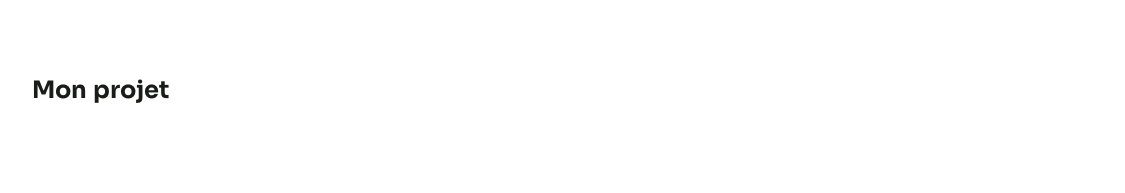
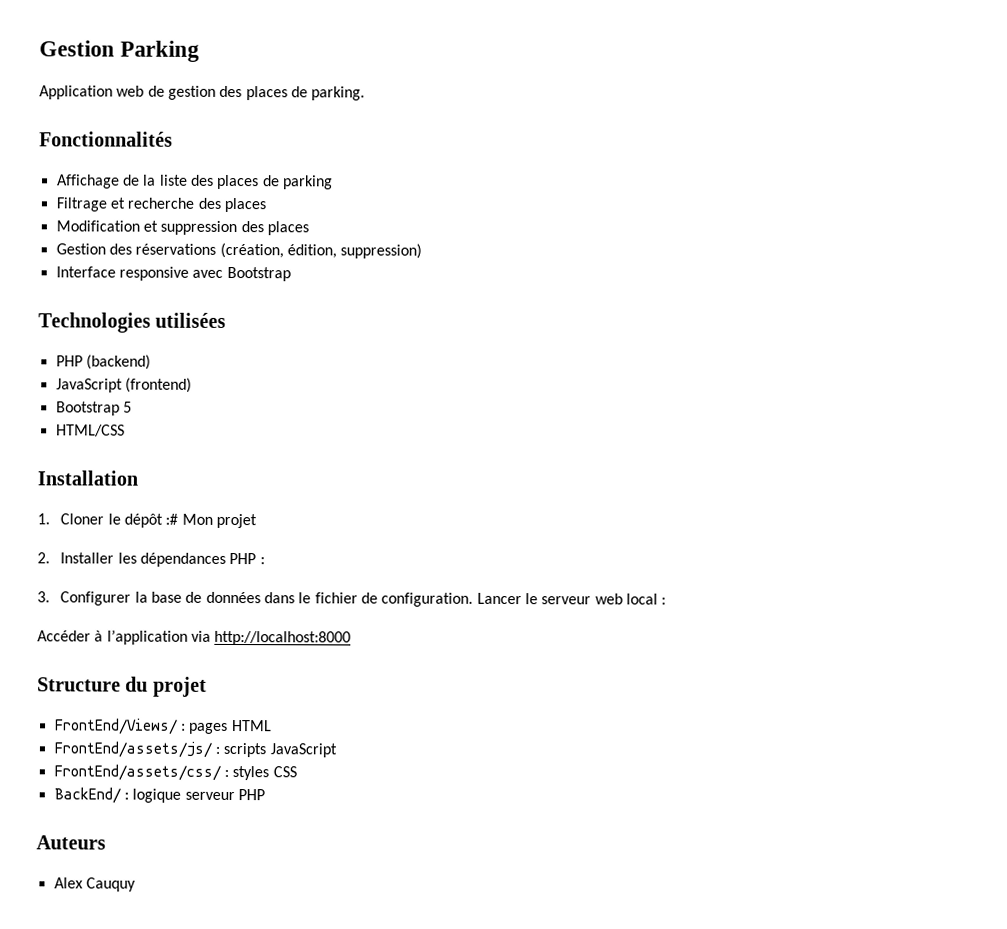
- Mon projet
+ Gestion Parking
+ Application web de gestion des places de parking.
+ Fonctionnalités
+ Affichage de la liste des places de parking
+ Filtrage et recherche des places
+ Modification et suppression des places
+ Gestion des réservations (création, édition, suppression)
+ Interface responsive avec Bootstrap
+ Technologies utilisées
+ PHP (backend)
+ JavaScript (frontend)
+ Bootstrap 5
+ HTML/CSS
+ Installation
+ 1. Cloner le dépôt :# Mon projet
+ 2. Installer les dépendances PHP :
+ 3. Configurer la base de données dans le fichier de configuration. Lancer le serveur web local :
+ Accéder à l’application via http://localhost:8000
+ Structure du projet
+ FrontEnd/Views/ : pages HTML
+ FrontEnd/assets/js/ : scripts JavaScript
+ FrontEnd/assets/css/ : styles CSS
+ BackEnd/ : logique serveur PHP
+ Auteurs
+ Alex Cauquy

